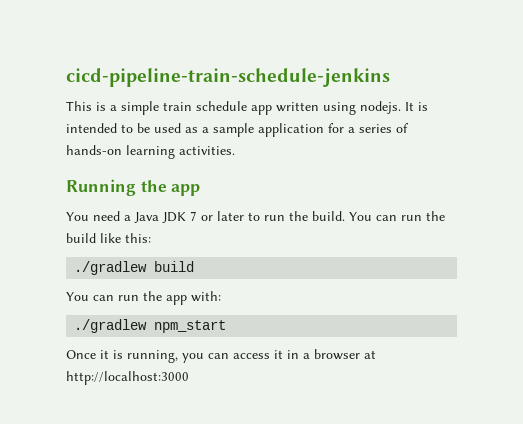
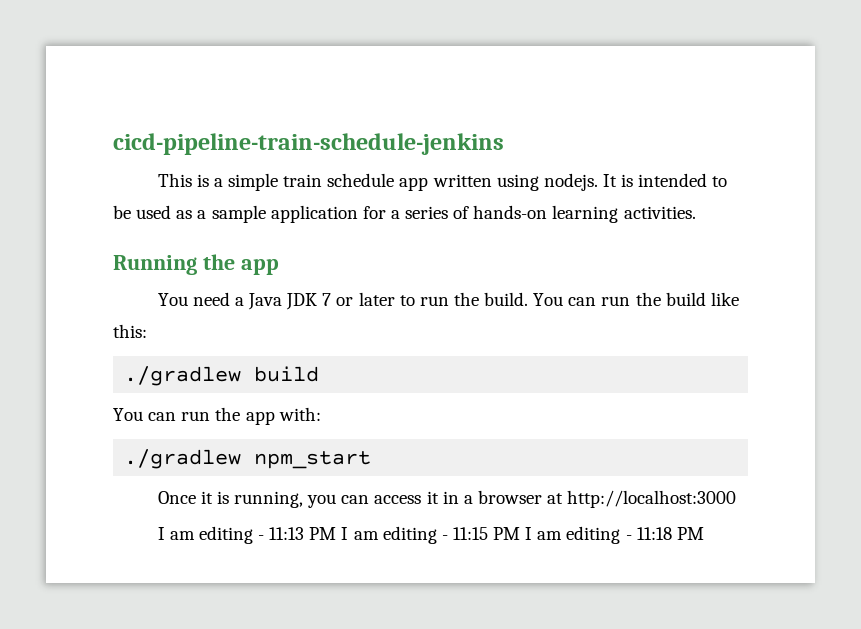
+ I am editing - 11:13 PM I am editing - 11:15 PM I am editing - 11:18 PM

